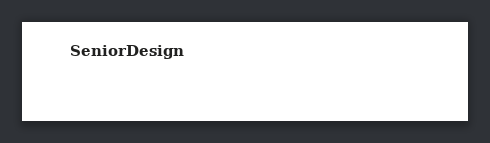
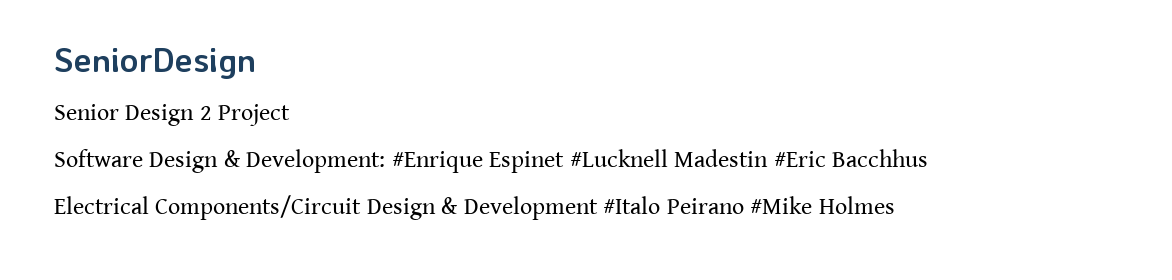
+ Senior Design 2 Project
+ Software Design & Development: #Enrique Espinet #Lucknell Madestin #Eric Bacchhus
+ Electrical Components/Circuit Design & Development #Italo Peirano #Mike Holmes

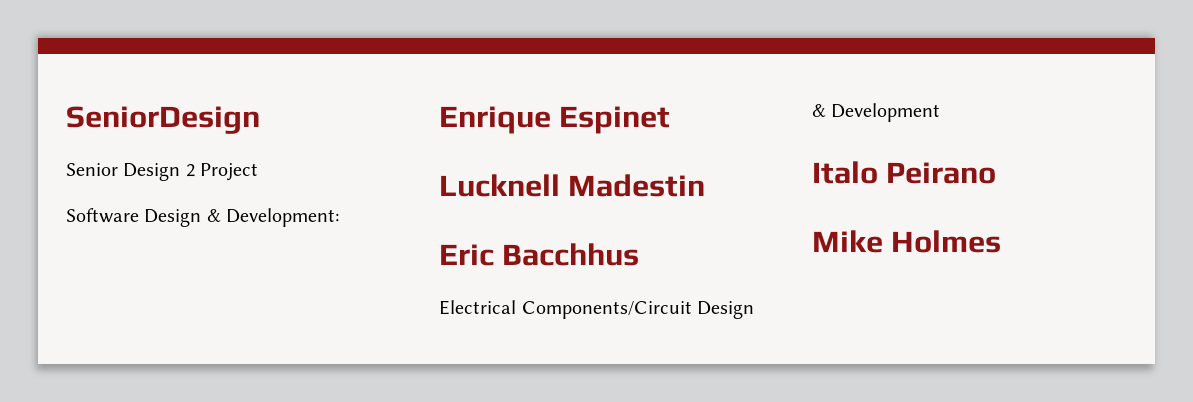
- Software Design & Development: #Enrique Espinet #Lucknell Madestin #Eric Bacchhus
+ Software Design & Development:
+ Enrique Espinet
+ Lucknell Madestin
+ Eric Bacchhus
- Electrical Components/Circuit Design & Development #Italo Peirano #Mike Holmes
+ Electrical Components/Circuit Design & Development
+ Italo Peirano
+ Mike Holmes

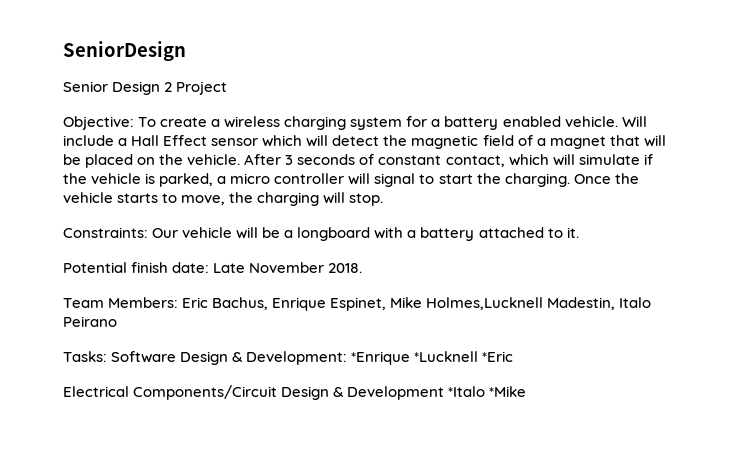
- Software Design & Development:
- Enrique Espinet
- Lucknell Madestin
- Eric Bacchhus
+ Objective: To create a wireless charging system for a battery enabled vehicle. Will include a Hall Effect sensor which will detect the magnetic field of a magnet that will be placed on the vehicle. After 3 seconds of constant contact, which will simulate if the vehicle is parked, a micro controller will signal to start the charging. Once the vehicle starts to move, the charging will stop.
+ Constraints: Our vehicle will be a longboard with a battery attached to it.
+ Potential finish date: Late November 2018.
+ Team Members: Eric Bachus, Enrique Espinet, Mike Holmes,Lucknell Madestin, Italo Peirano
+ Tasks: Software Design & Development: *Enrique *Lucknell *Eric
- Electrical Components/Circuit Design & Development
- Italo Peirano
- Mike Holmes
+ Electrical Components/Circuit Design & Development *Italo *Mike

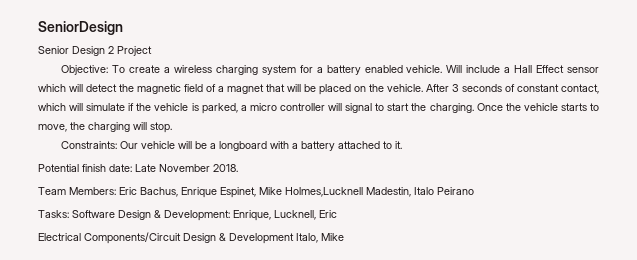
- Tasks: Software Design & Development: *Enrique *Lucknell *Eric
+ Tasks: Software Design & Development: Enrique, Lucknell, Eric
- Electrical Components/Circuit Design & Development *Italo *Mike
+ Electrical Components/Circuit Design & Development Italo, Mike

